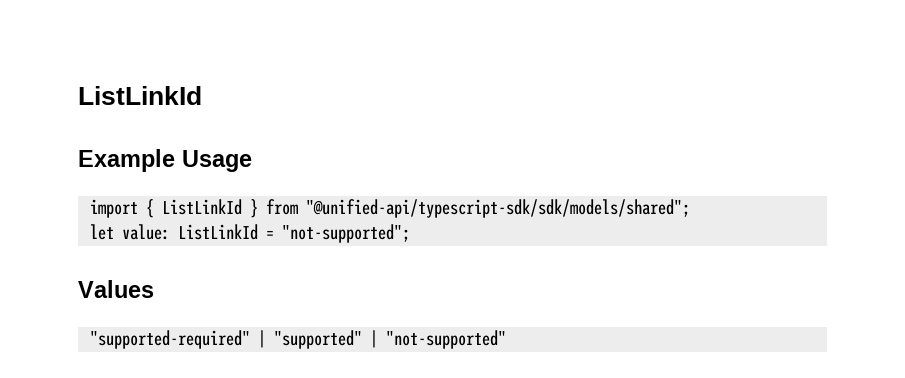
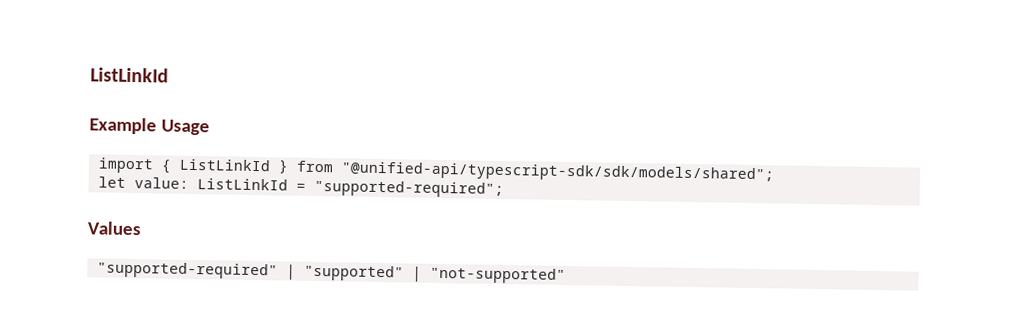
- let value: ListLinkId = "not-supported";
+ let value: ListLinkId = "supported-required";

